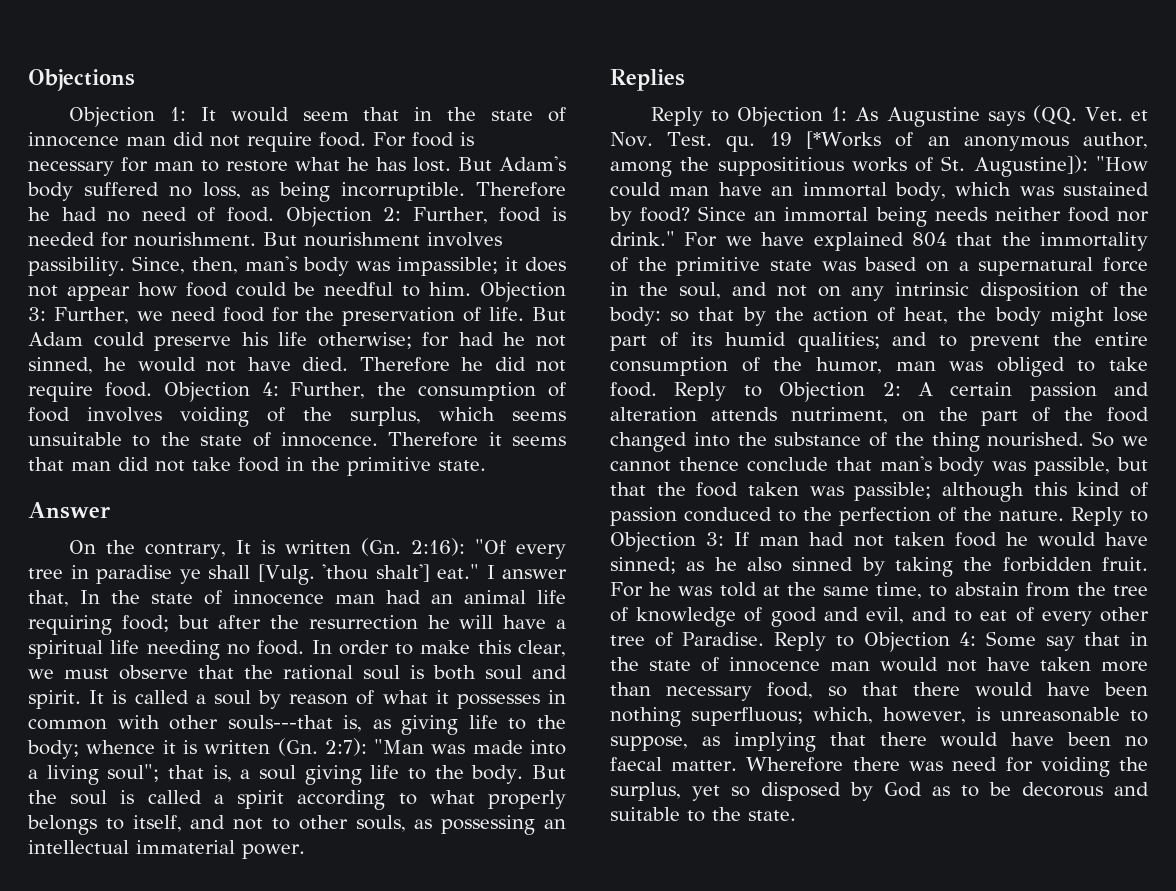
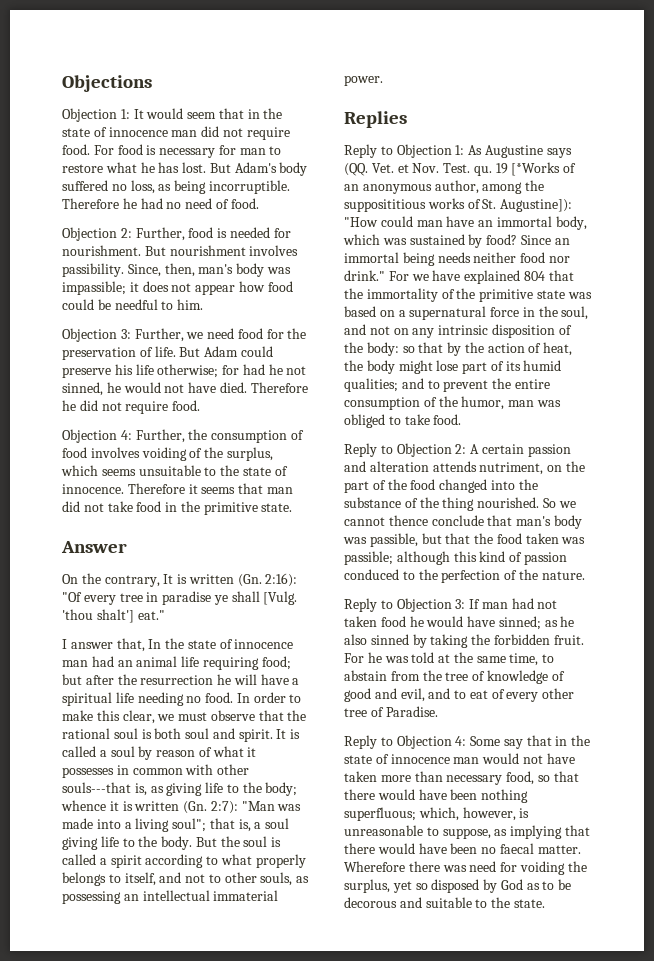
- Therefore he had no need of food. Objection 2: Further, food is needed for nourishment.
+ Therefore he had no need of food.
+ Objection 2: Further, food is needed for nourishment.
- Since, then, man's body was impassible; it does not appear how food could be needful to him. Objection 3: Further, we need food for the preservation of life.
+ Since, then, man's body was impassible; it does not appear how food could be needful to him.
+ Objection 3: Further, we need food for the preservation of life.
- Therefore he did not require food. Objection 4: Further, the consumption of food involves voiding of the surplus, which seems unsuitable to the state of innocence.
+ Therefore he did not require food.
+ Objection 4: Further, the consumption of food involves voiding of the surplus, which seems unsuitable to the state of innocence.
- 'thou shalt'] eat." I answer that, In the state of innocence man had an animal life requiring food; but after the resurrection he will have a spiritual life needing no food.
+ 'thou shalt'] eat."
+ I answer that, In the state of innocence man had an animal life requiring food; but after the resurrection he will have a spiritual life needing no food.
- and to prevent the entire consumption of the humor, man was obliged to take food. Reply to Objection 2:
+ and to prevent the entire consumption of the humor, man was obliged to take food.
+ Reply to Objection 2:
- So we cannot thence conclude that man's body was passible, but that the food taken was passible; although this kind of passion conduced to the perfection of the nature. Reply to Objection 3: If man had not taken food he would have sinned; as he also sinned by taking the forbidden fruit.
+ So we cannot thence conclude that man's body was passible, but that the food taken was passible; although this kind of passion conduced to the perfection of the nature.
+ Reply to Objection 3: If man had not taken food he would have sinned; as he also sinned by taking the forbidden fruit.
- For he was told at the same time, to abstain from the tree of knowledge of good and evil, and to eat of every other tree of Paradise. Reply to Objection 4:
+ For he was told at the same time, to abstain from the tree of knowledge of good and evil, and to eat of every other tree of Paradise.
+ Reply to Objection 4:

